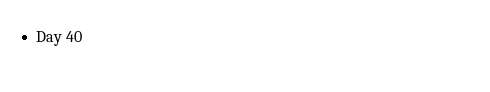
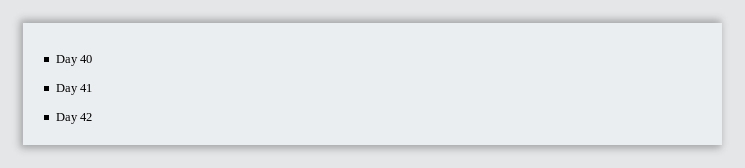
+ Day 41
+ Day 42

